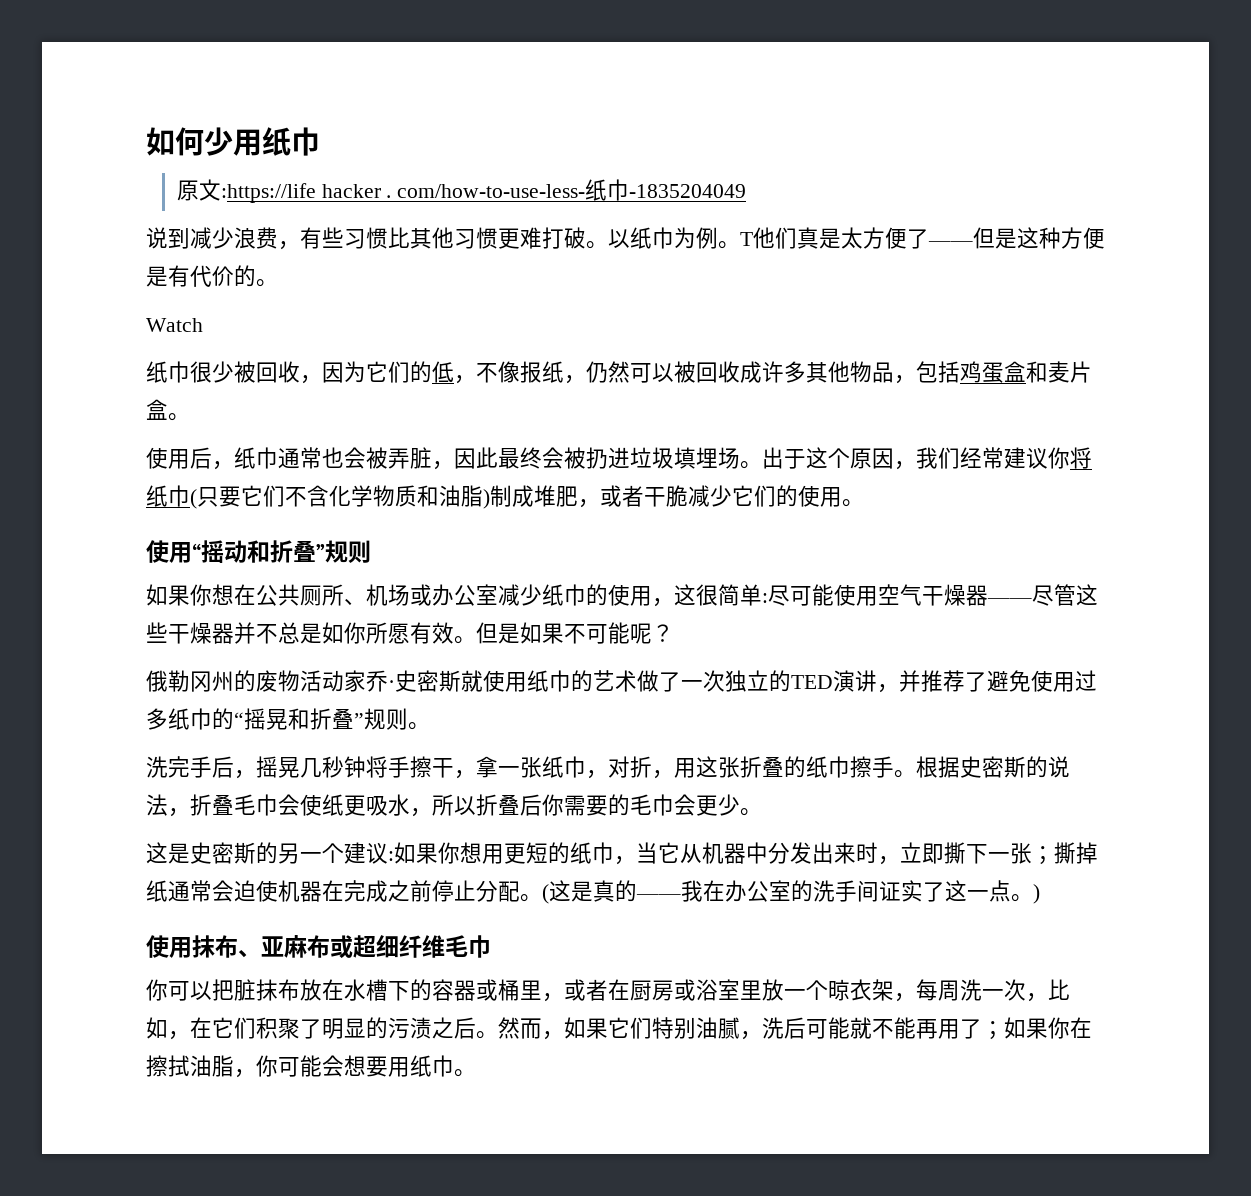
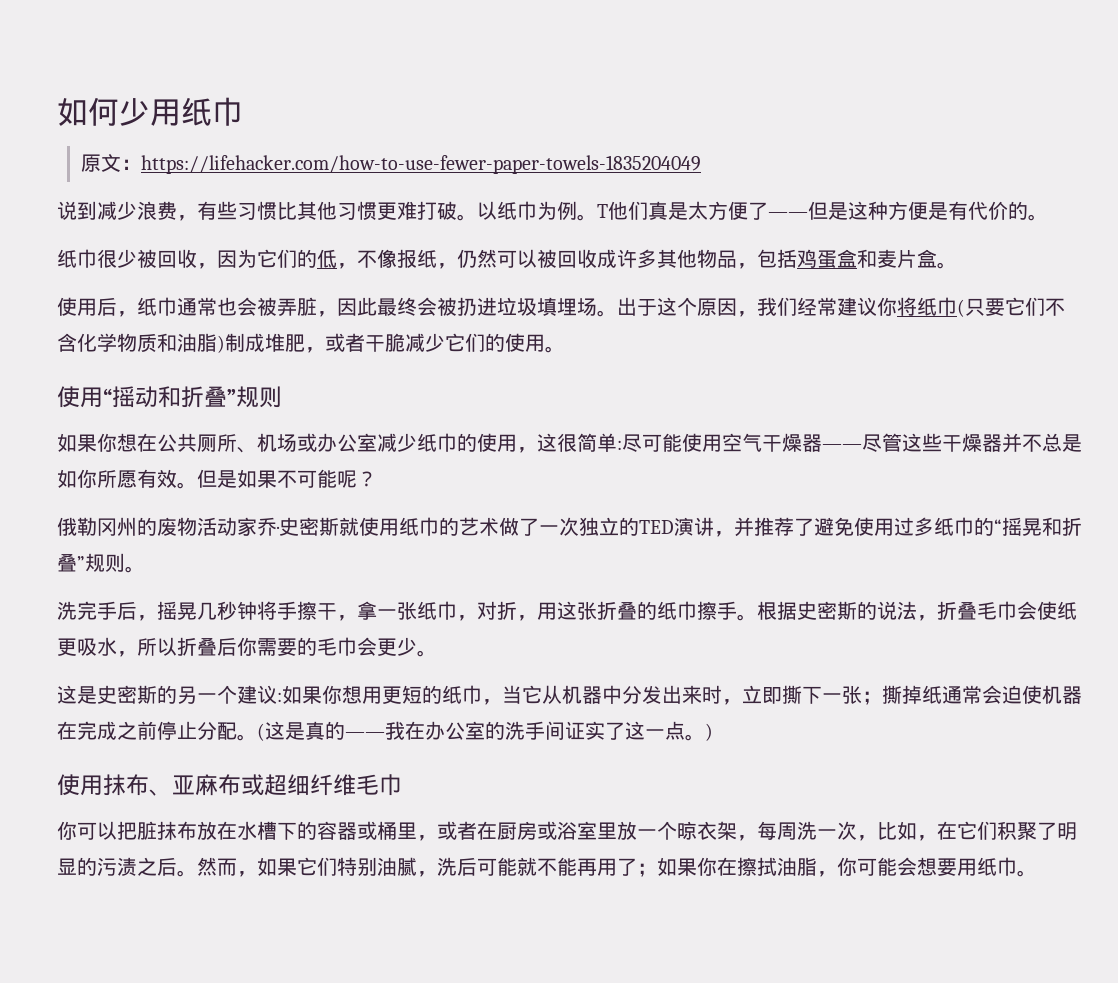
- 原文:https://life hacker . com/how-to-use-less-纸巾-1835204049
+ 原文：https://lifehacker.com/how-to-use-fewer-paper-towels-1835204049
- Watch

